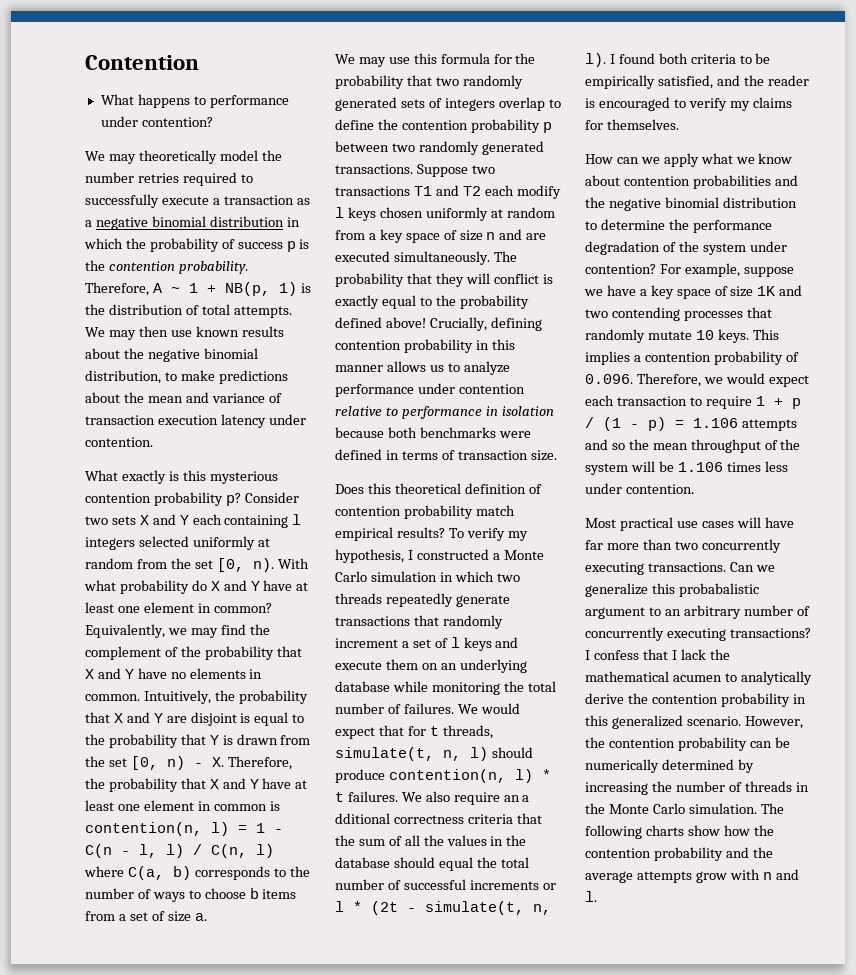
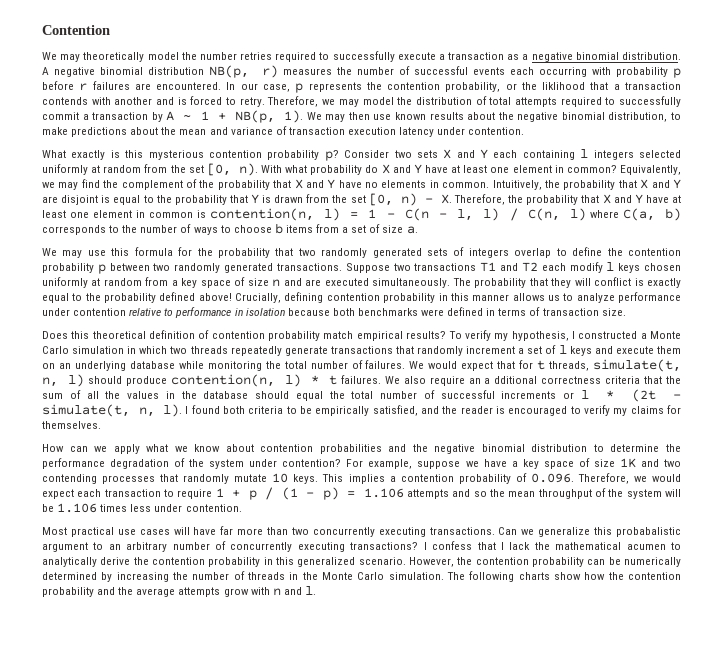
- What happens to performance under contention?
- We may theoretically model the number retries required to successfully execute a transaction as a negative binomial distribution in which the probability of success p is the contention probability. Therefore, A ~ 1 + NB(p, 1) is the distribution of total attempts.
+ We may theoretically model the number retries required to successfully execute a transaction as a negative binomial distribution. A negative binomial distribution NB(p, r) measures the number of successful events each occurring with probability p before r failures are encountered. In our case, p represents the contention probability, or the liklihood that a transaction contends with another and is forced to retry. Therefore, we may model the distribution of total attempts required to successfully commit a transaction by A ~ 1 + NB(p, 1).

